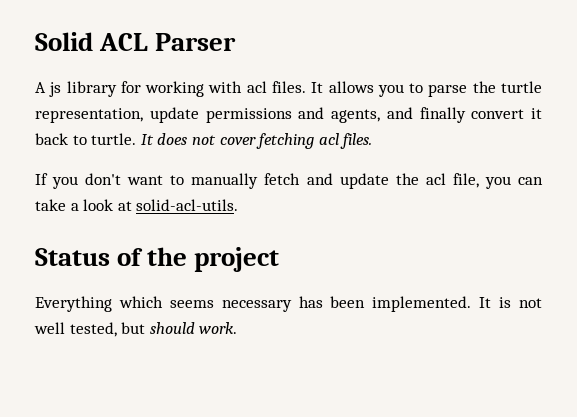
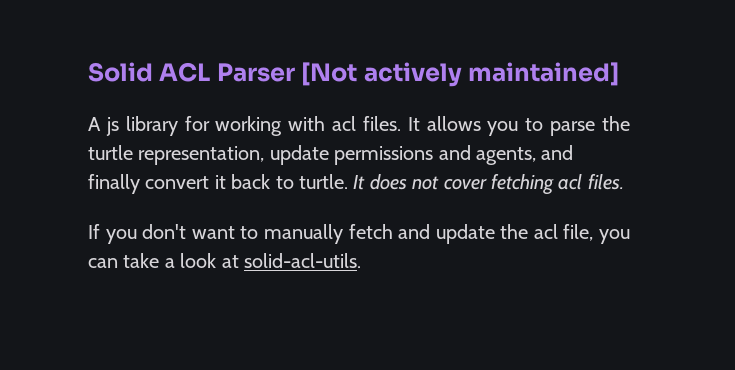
- Solid ACL Parser
+ Solid ACL Parser [Not actively maintained]
- Status of the project
- Everything which seems necessary has been implemented. It is not well tested, but should work.

